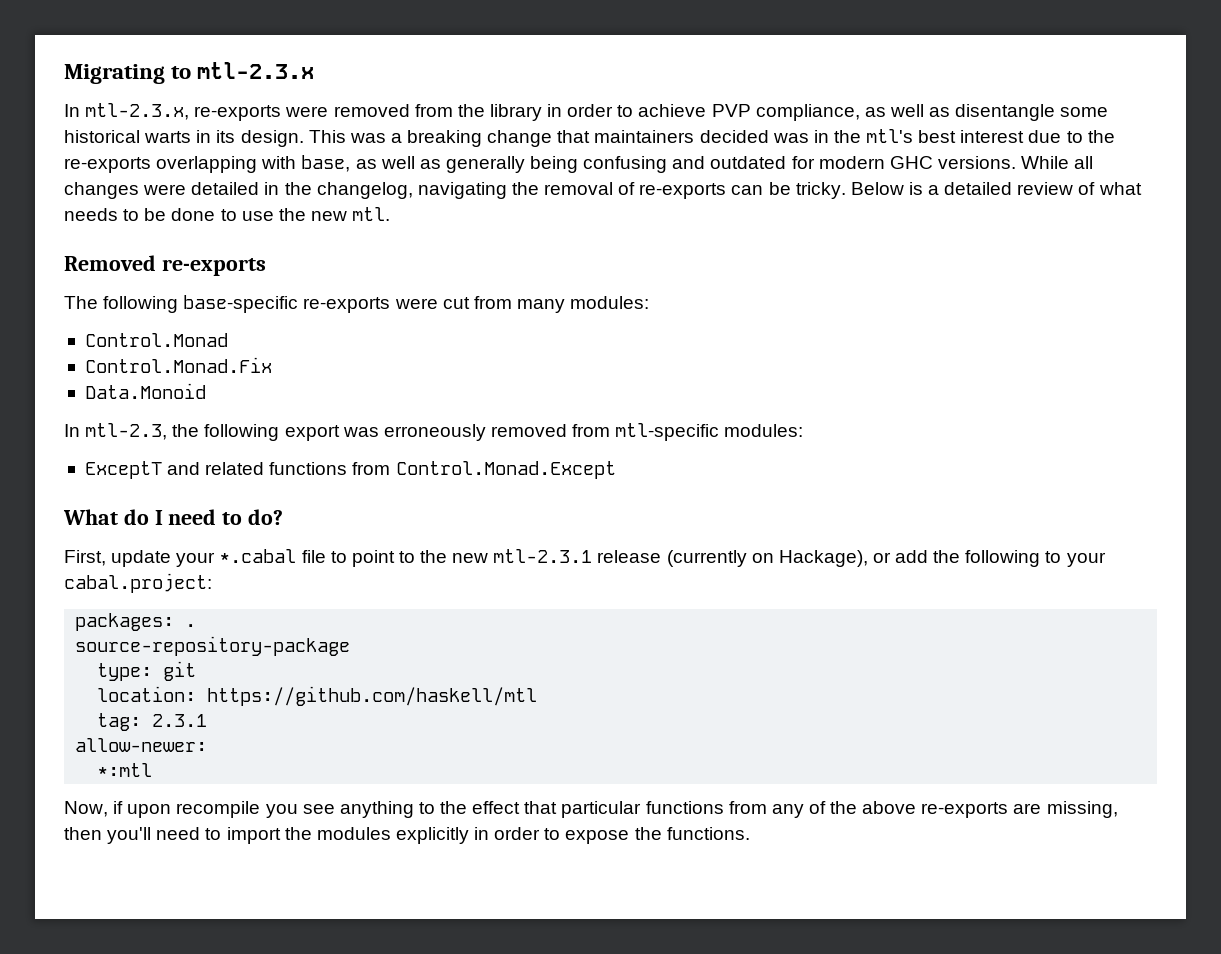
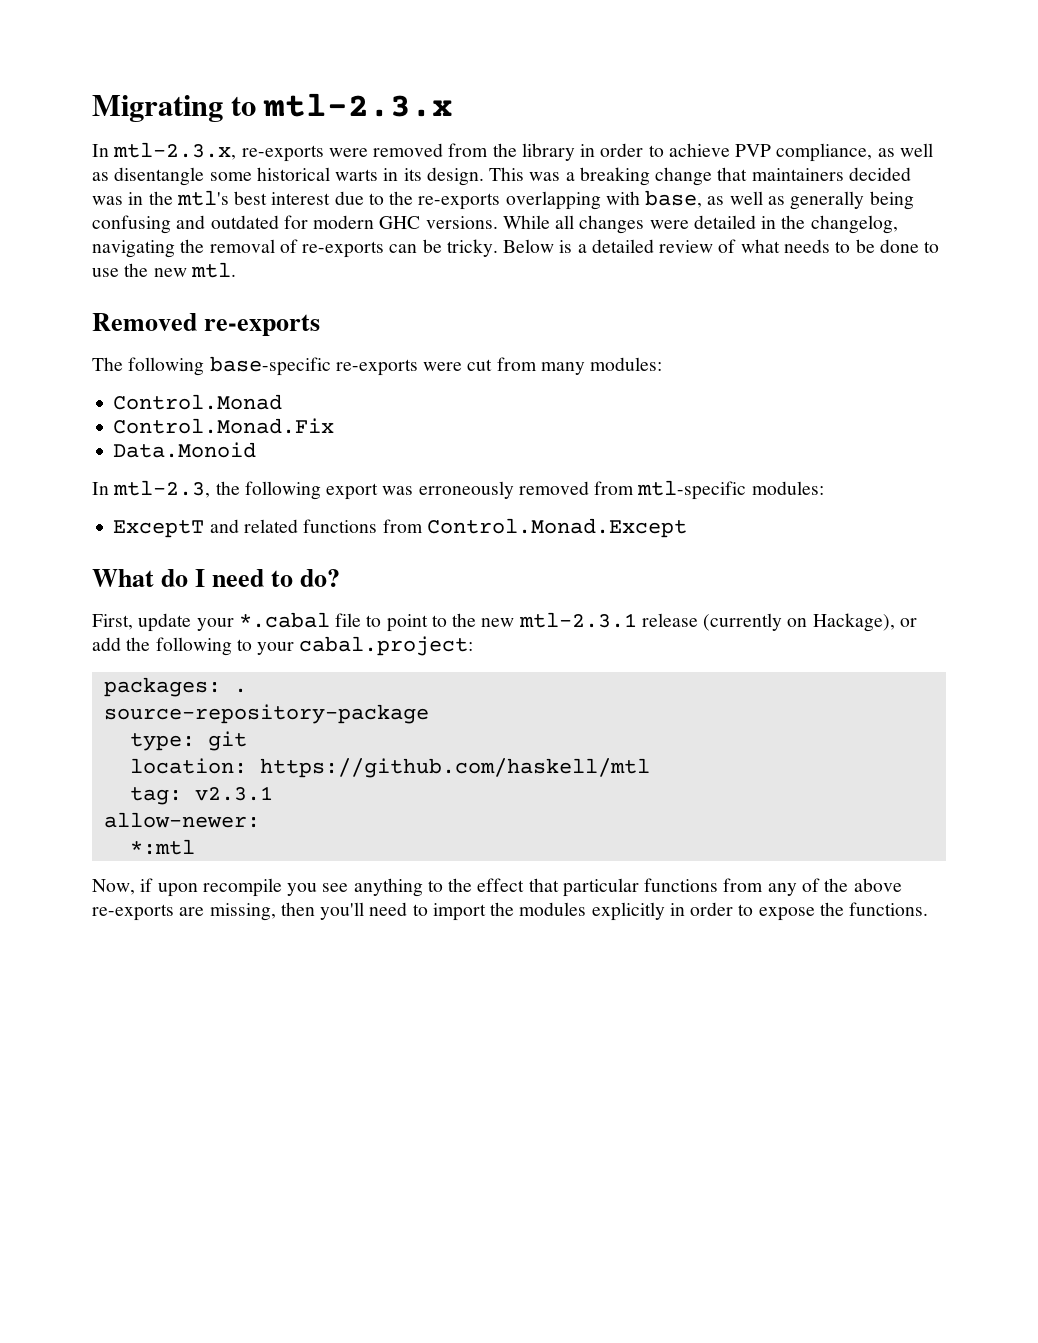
- tag: 2.3.1
+ tag: v2.3.1

